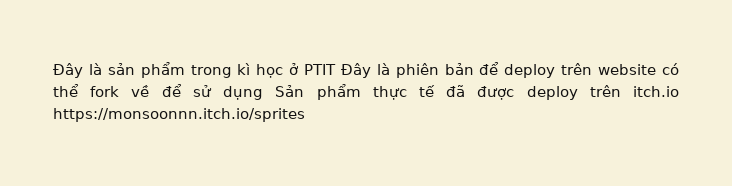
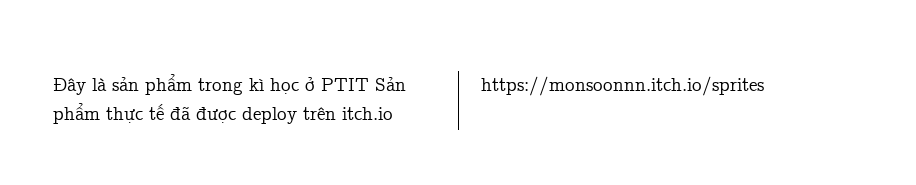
- Đây là sản phẩm trong kì học ở PTIT Đây là phiên bản để deploy trên website có thể fork về để sử dụng Sản phẩm thực tế đã được deploy trên itch.io https://monsoonnn.itch.io/sprites
+ Đây là sản phẩm trong kì học ở PTIT Sản phẩm thực tế đã được deploy trên itch.io https://monsoonnn.itch.io/sprites

